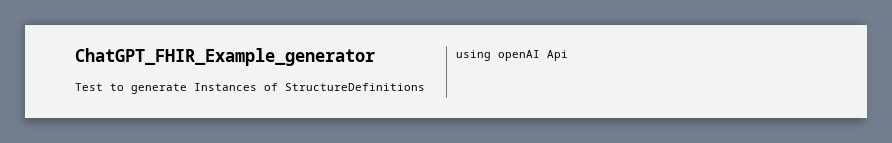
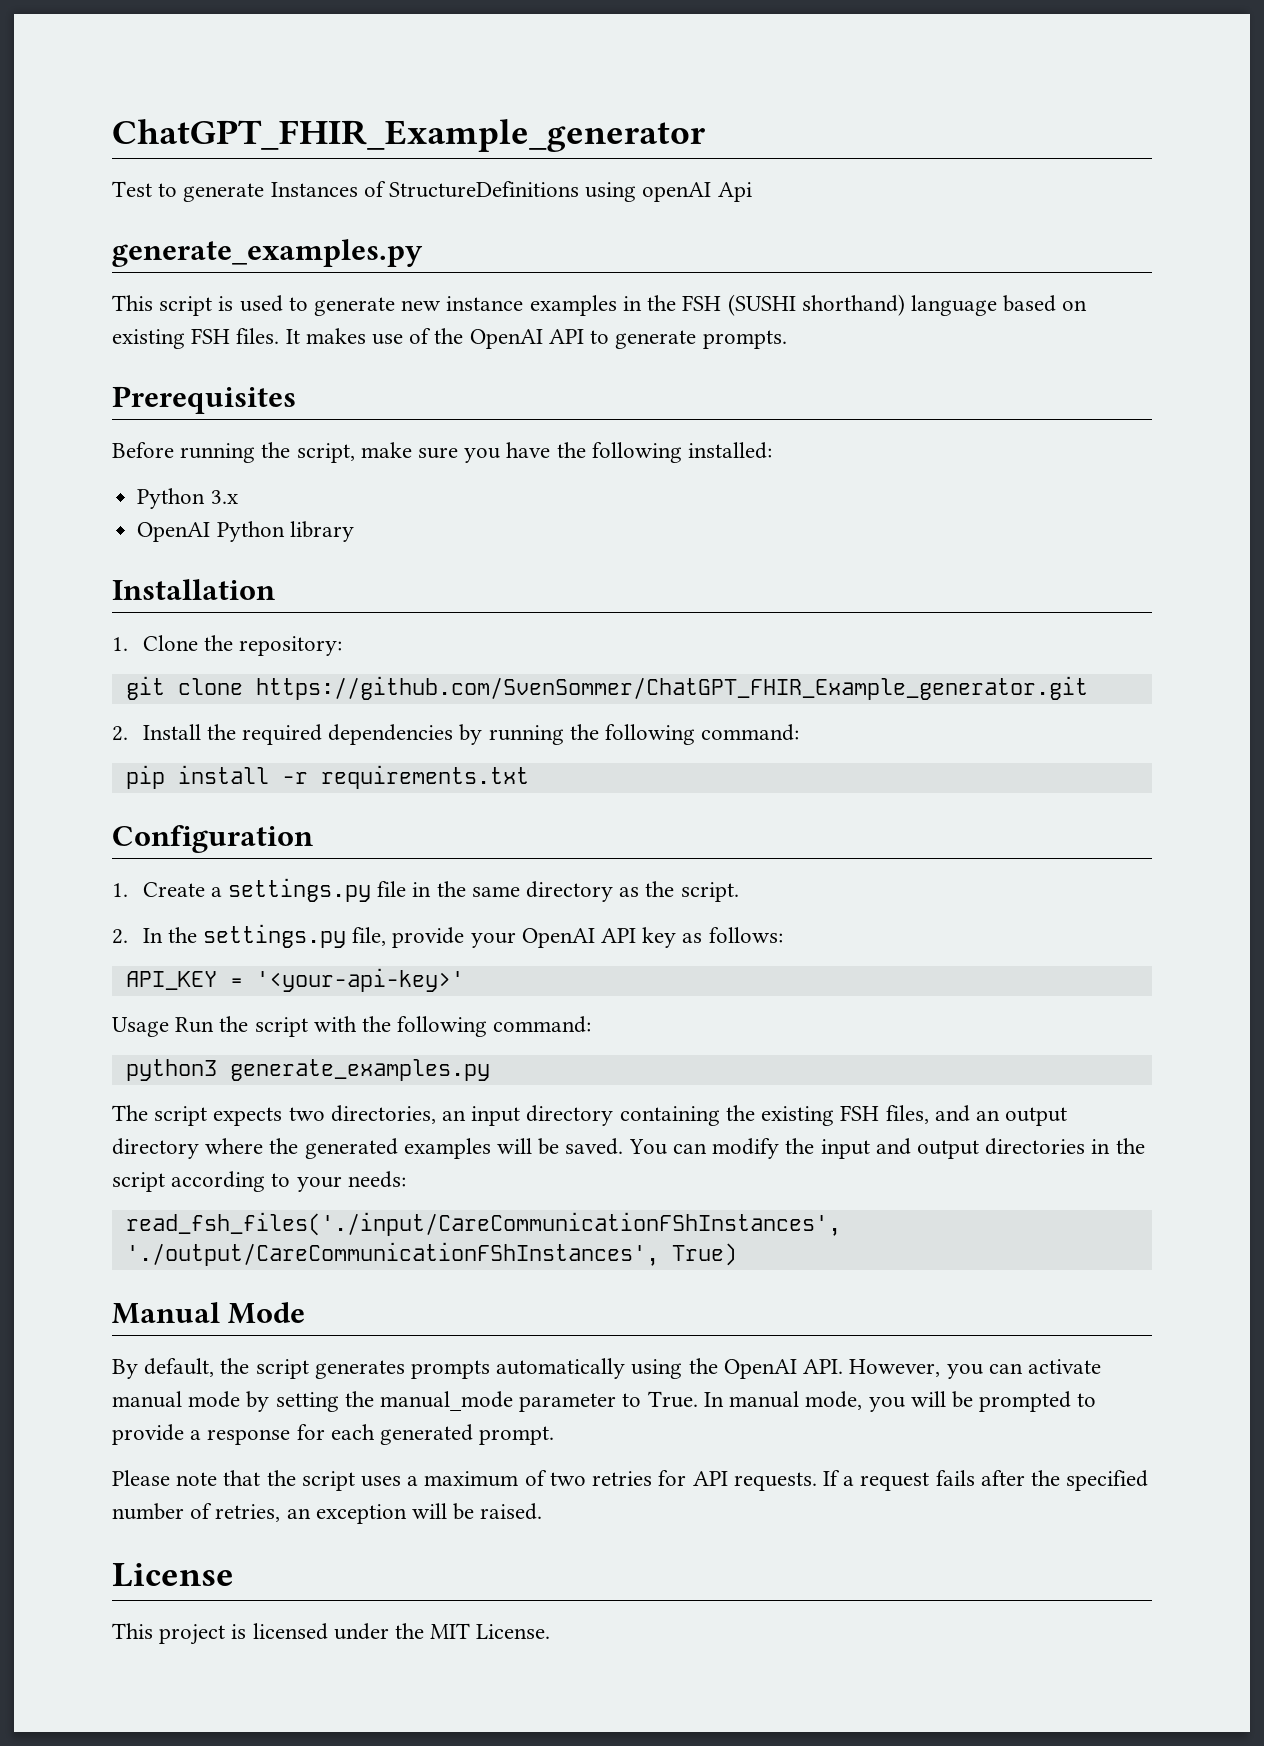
  Test to generate Instances of StructureDefinitions using openAI Api
+ generate_examples.py
+ This script is used to generate new instance examples in the FSH (SUSHI shorthand) language based on existing FSH files. It makes use of the OpenAI API to generate prompts.
+ Prerequisites
+ Before running the script, make sure you have the following installed:
+ Python 3.x
+ OpenAI Python library
+ Installation
+ 1. Clone the repository:
+ git clone https://github.com/SvenSommer/ChatGPT_FHIR_Example_generator.git
+ 2. Install the required dependencies by running the following command:
+ pip install -r requirements.txt
+ Configuration
+ 1. Create a settings.py file in the same directory as the script.
+ 2. In the settings.py file, provide your OpenAI API key as follows:
+ API_KEY = '<your-api-key>'
+ Usage Run the script with the following command:
+ python3 generate_examples.py
+ The script expects two directories, an input directory containing the existing FSH files, and an output directory where the generated examples will be saved. You can modify the input and output directories in the script according to your needs:
+ read_fsh_files('./input/CareCommunicationFShInstances', './output/CareCommunicationFShInstances', True)
+ Manual Mode
+ By default, the script generates prompts automatically using the OpenAI API. However, you can activate manual mode by setting the manual_mode parameter to True. In manual mode, you will be prompted to provide a response for each generated prompt.
+ Please note that the script uses a maximum of two retries for API requests. If a request fails after the specified number of retries, an exception will be raised.
+ License
+ This project is licensed under the MIT License.

